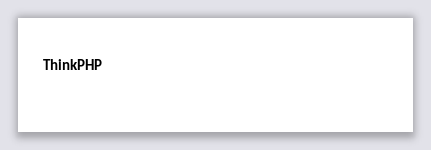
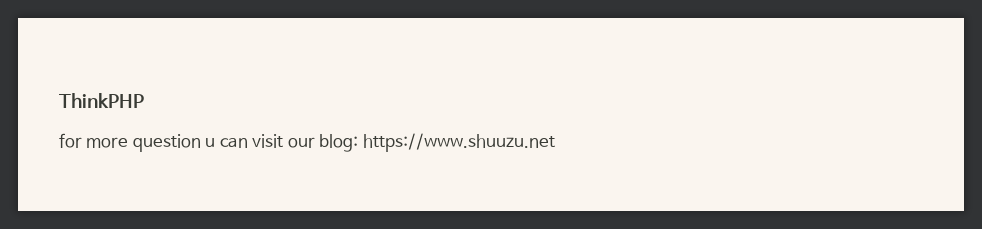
+ for more question u can visit our blog: https://www.shuuzu.net

